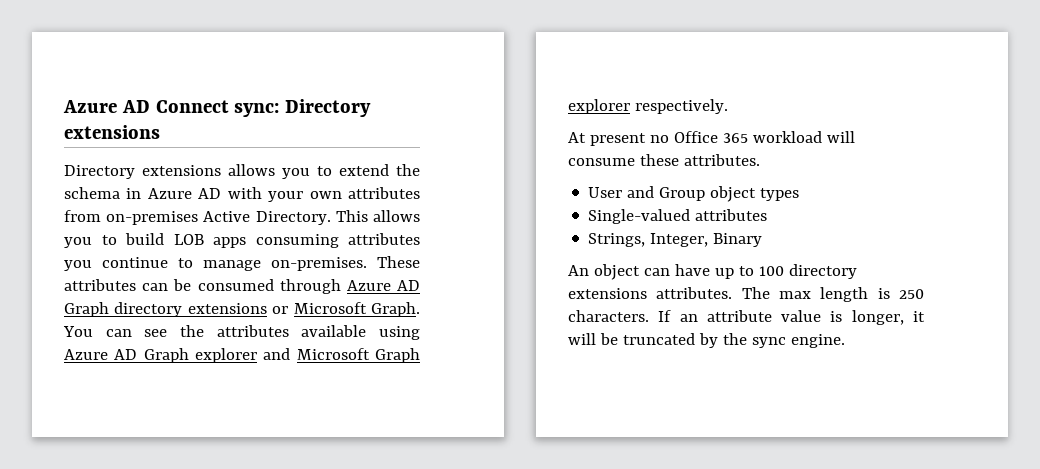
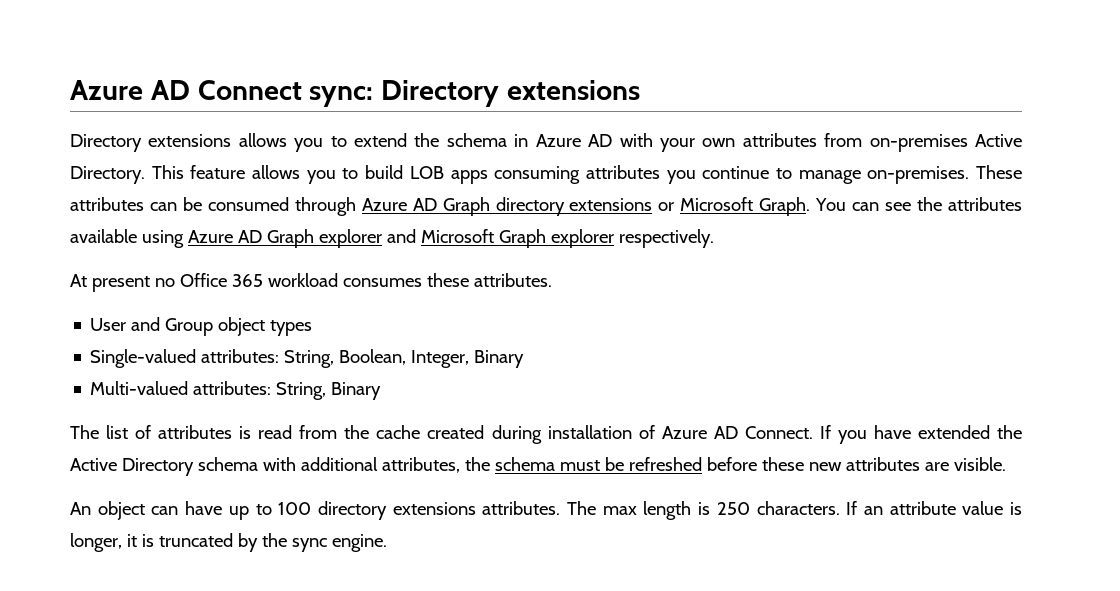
- This allows you to build LOB apps consuming attributes you continue to manage on-premises.
+ This feature allows you to build LOB apps consuming attributes you continue to manage on-premises.
- At present no Office 365 workload will consume these attributes.
+ At present no Office 365 workload consumes these attributes.
- Single-valued attributes
- Strings, Integer, Binary
+ Single-valued attributes: String, Boolean, Integer, Binary
+ Multi-valued attributes: String, Binary
+ The list of attributes is read from the cache created during installation of Azure AD Connect. If you have extended the Active Directory schema with additional attributes, the schema must be refreshed before these new attributes are visible.
- If an attribute value is longer, it will be truncated by the sync engine.
+ If an attribute value is longer, it is truncated by the sync engine.

